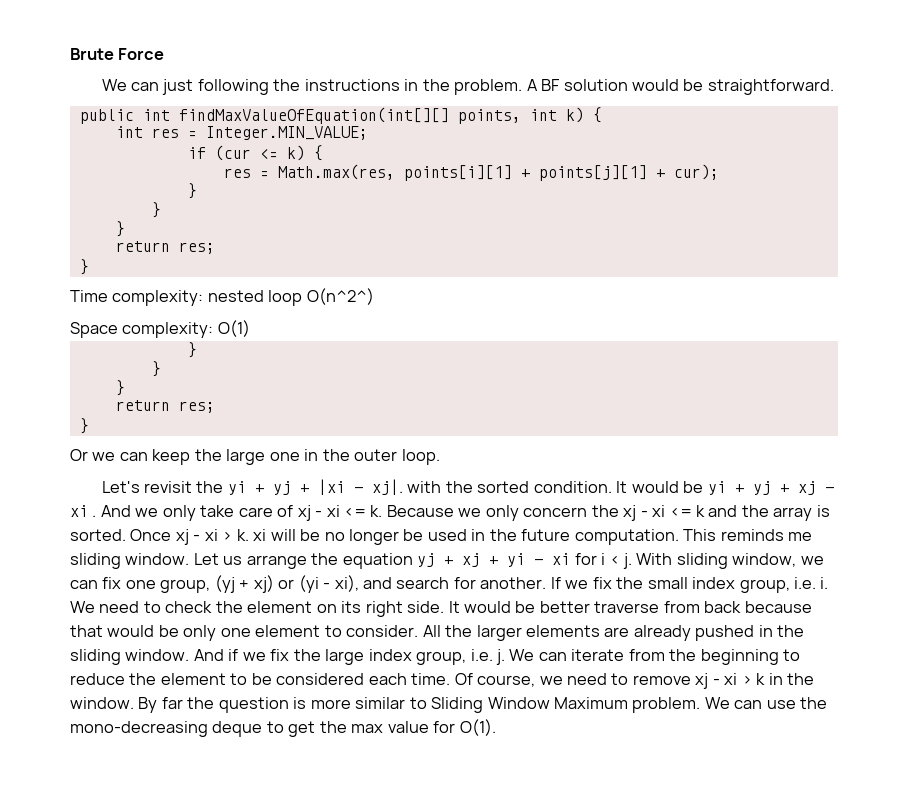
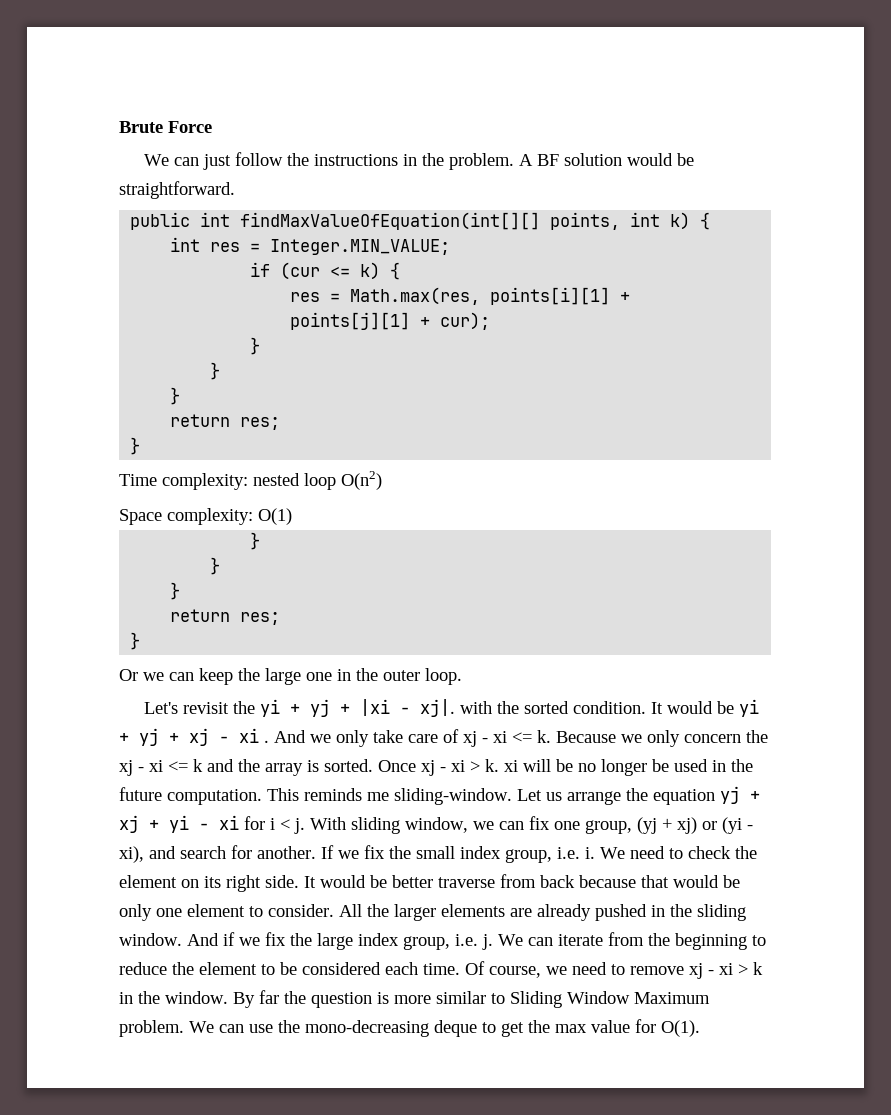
- We can just following the instructions in the problem.
+ We can just follow the instructions in the problem.
- Time complexity: nested loop O(n^2^)
+ Time complexity: nested loop O(n2)
- This reminds me sliding window.
+ This reminds me sliding-window.

